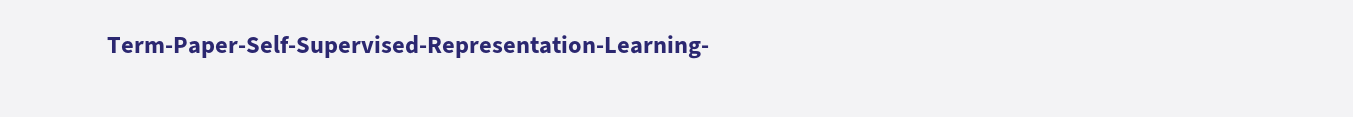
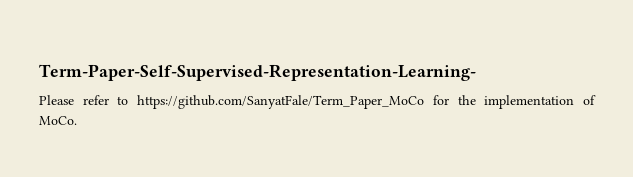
+ Please refer to https://github.com/SanyatFale/Term_Paper_MoCo for the implementation of MoCo.

